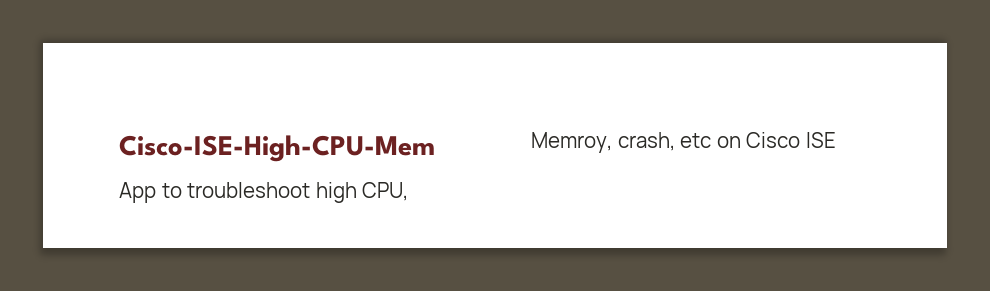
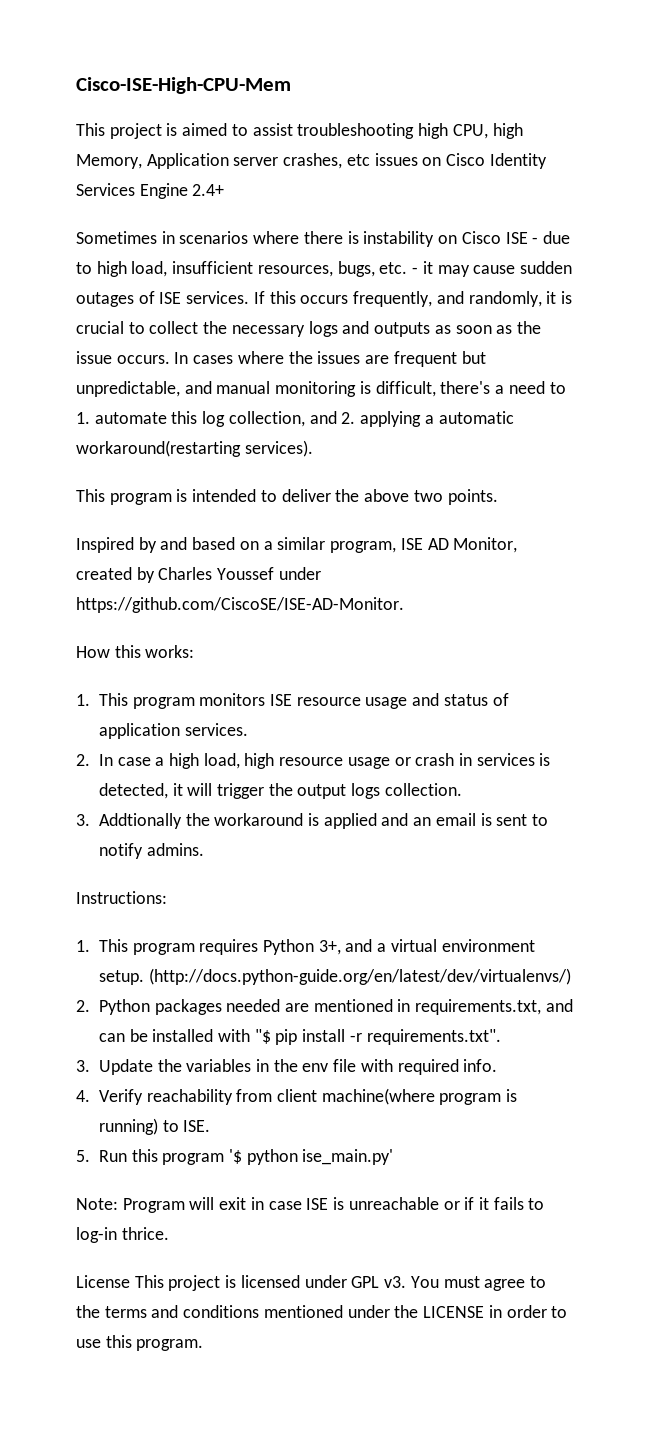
- App to troubleshoot high CPU, Memroy, crash, etc on Cisco ISE
+ This project is aimed to assist troubleshooting high CPU, high Memory, Application server crashes, etc issues on Cisco Identity Services Engine 2.4+
+ Sometimes in scenarios where there is instability on Cisco ISE - due to high load, insufficient resources, bugs, etc. - it may cause sudden outages of ISE services. If this occurs frequently, and randomly, it is crucial to collect the necessary logs and outputs as soon as the issue occurs. In cases where the issues are frequent but unpredictable, and manual monitoring is difficult, there's a need to 1. automate this log collection, and 2. applying a automatic workaround(restarting services).
+ This program is intended to deliver the above two points.
+ Inspired by and based on a similar program, ISE AD Monitor, created by Charles Youssef under https://github.com/CiscoSE/ISE-AD-Monitor.
+ How this works:
+ 1. This program monitors ISE resource usage and status of application services.
+ 2. In case a high load, high resource usage or crash in services is detected, it will trigger the output logs collection.
+ 3. Addtionally the workaround is applied and an email is sent to notify admins.
+ Instructions:
+ 1. This program requires Python 3+, and a virtual environment setup. (http://docs.python-guide.org/en/latest/dev/virtualenvs/)
+ 2. Python packages needed are mentioned in requirements.txt, and can be installed with "$ pip install -r requirements.txt".
+ 3. Update the variables in the env file with required info.
+ 4. Verify reachability from client machine(where program is running) to ISE.
+ 5. Run this program '$ python ise_main.py'
+ Note: Program will exit in case ISE is unreachable or if it fails to log-in thrice.
+ License This project is licensed under GPL v3. You must agree to the terms and conditions mentioned under the LICENSE in order to use this program.

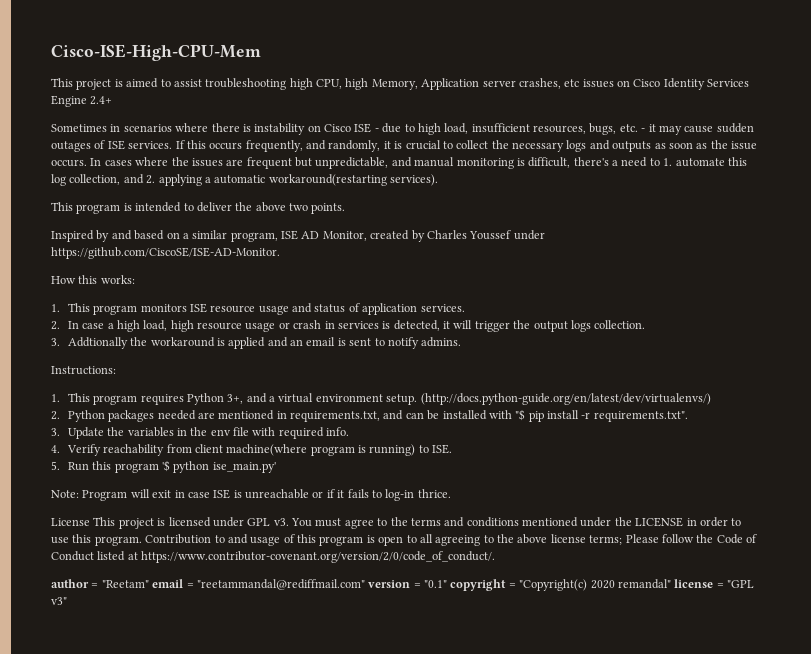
+ Contribution to and usage of this program is open to all agreeing to the above license terms; Please follow the Code of Conduct listed at https://www.contributor-covenant.org/version/2/0/code_of_conduct/.
+ author = "Reetam" email = "reetammandal@rediffmail.com" version = "0.1" copyright = "Copyright(c) 2020 remandal" license = "GPL v3"

